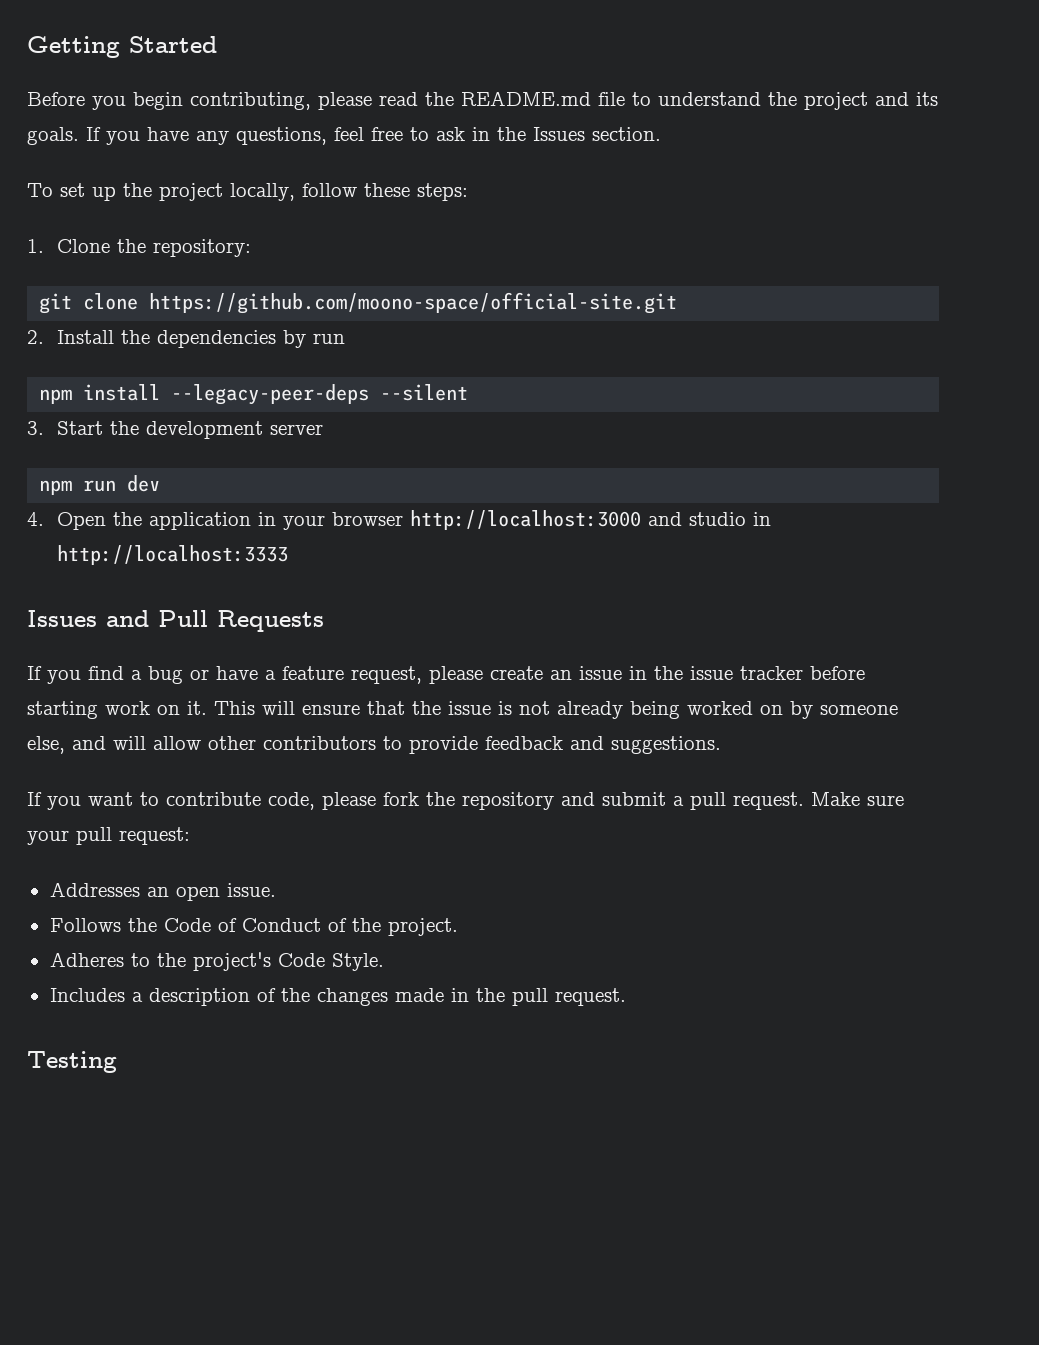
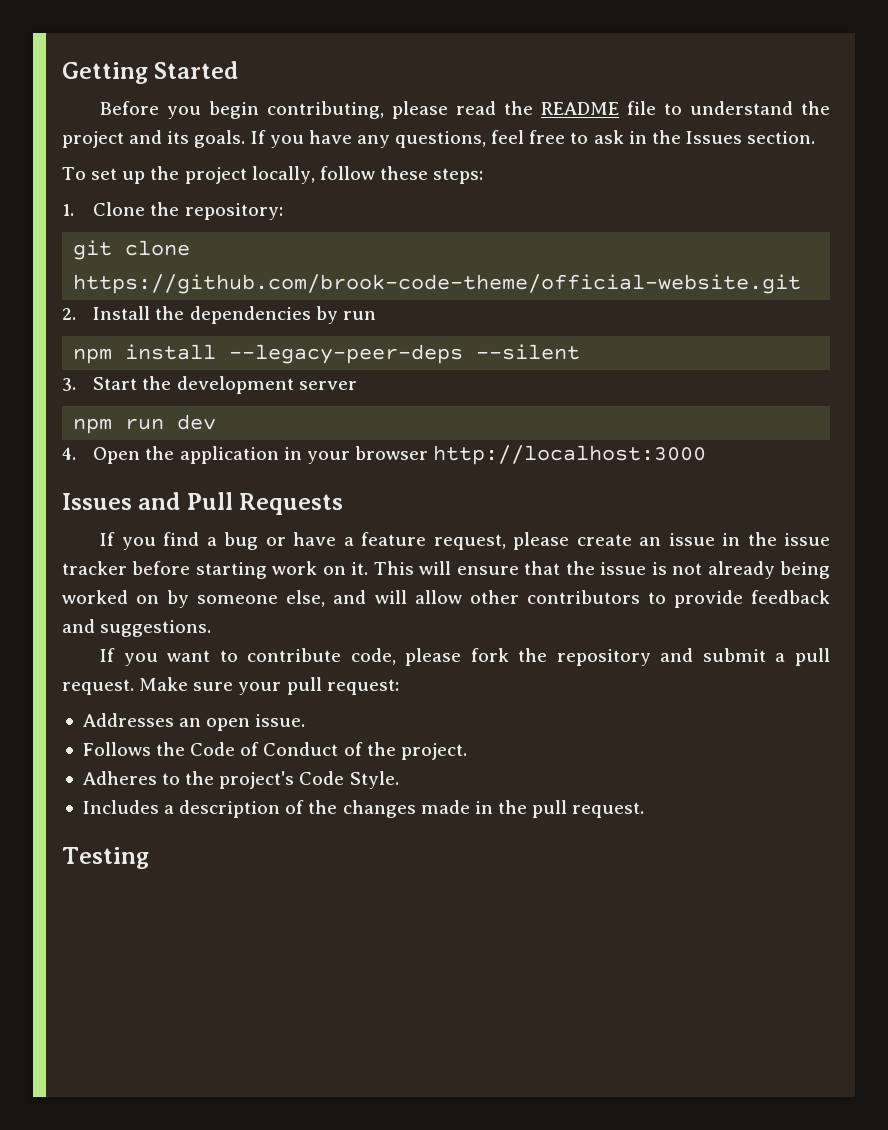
- Before you begin contributing, please read the README.md file to understand the project and its goals.
+ Before you begin contributing, please read the README file to understand the project and its goals.
- git clone https://github.com/moono-space/official-site.git
+ git clone https://github.com/brook-code-theme/official-website.git
- 4. Open the application in your browser http://localhost:3000 and studio in http://localhost:3333
+ 4. Open the application in your browser http://localhost:3000

